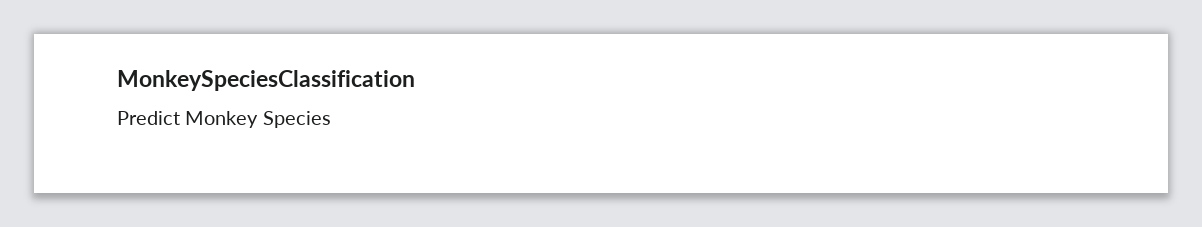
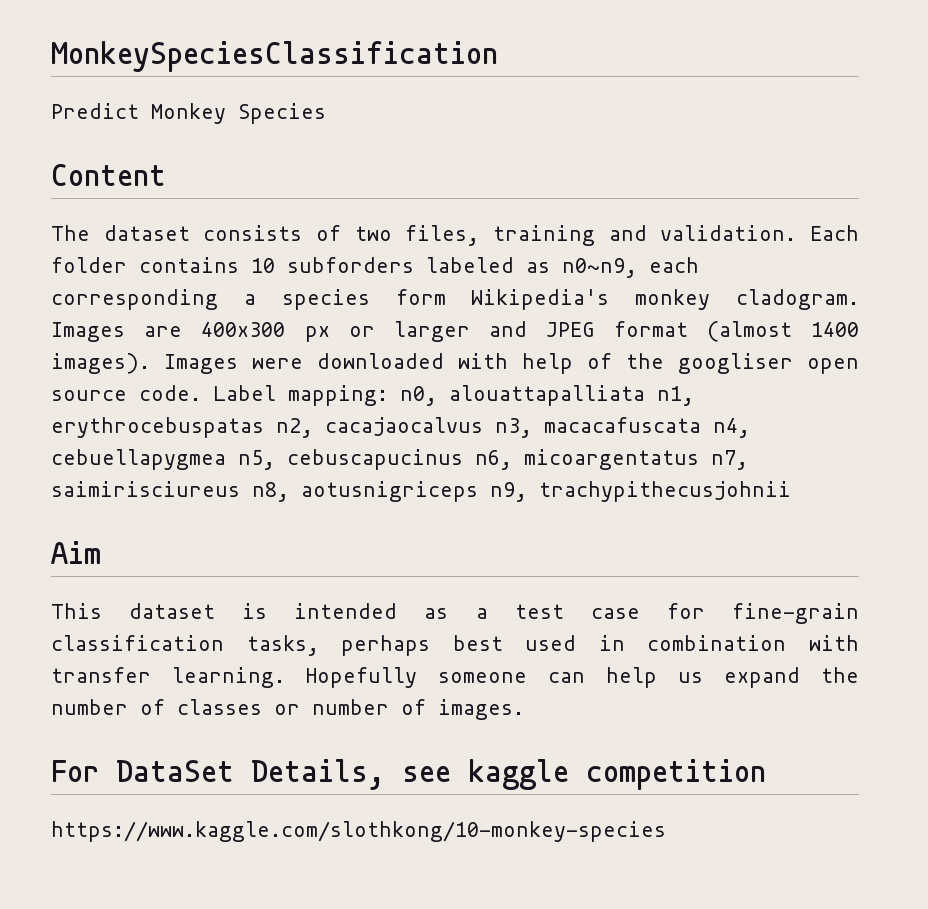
+ Content
+ The dataset consists of two files, training and validation. Each folder contains 10 subforders labeled as n0~n9, each corresponding a species form Wikipedia's monkey cladogram. Images are 400x300 px or larger and JPEG format (almost 1400 images). Images were downloaded with help of the googliser open source code. Label mapping: n0, alouattapalliata n1, erythrocebuspatas n2, cacajaocalvus n3, macacafuscata n4, cebuellapygmea n5, cebuscapucinus n6, micoargentatus n7, saimirisciureus n8, aotusnigriceps n9, trachypithecusjohnii
+ Aim
+ This dataset is intended as a test case for fine-grain classification tasks, perhaps best used in combination with transfer learning. Hopefully someone can help us expand the number of classes or number of images.
+ For DataSet Details, see kaggle competition
+ https://www.kaggle.com/slothkong/10-monkey-species

